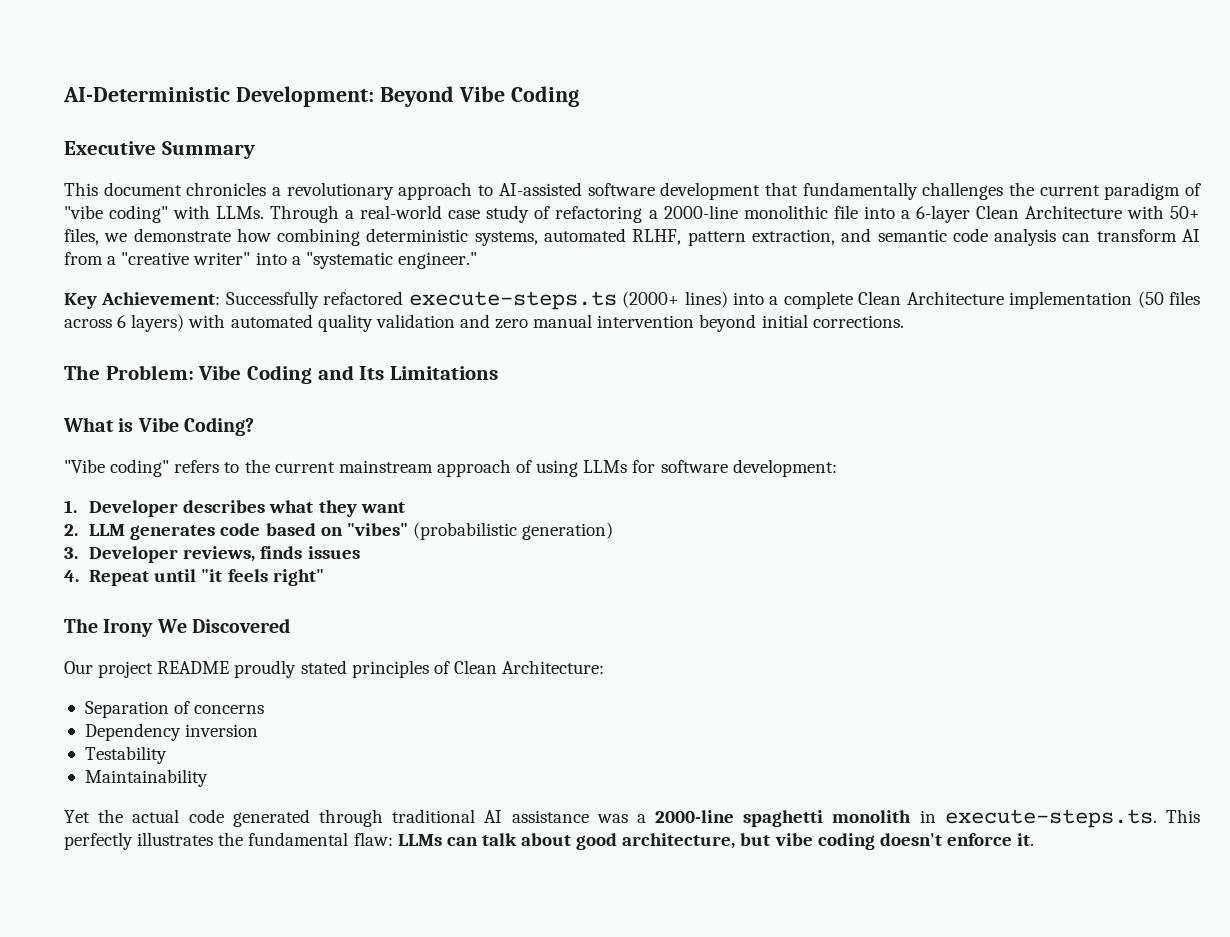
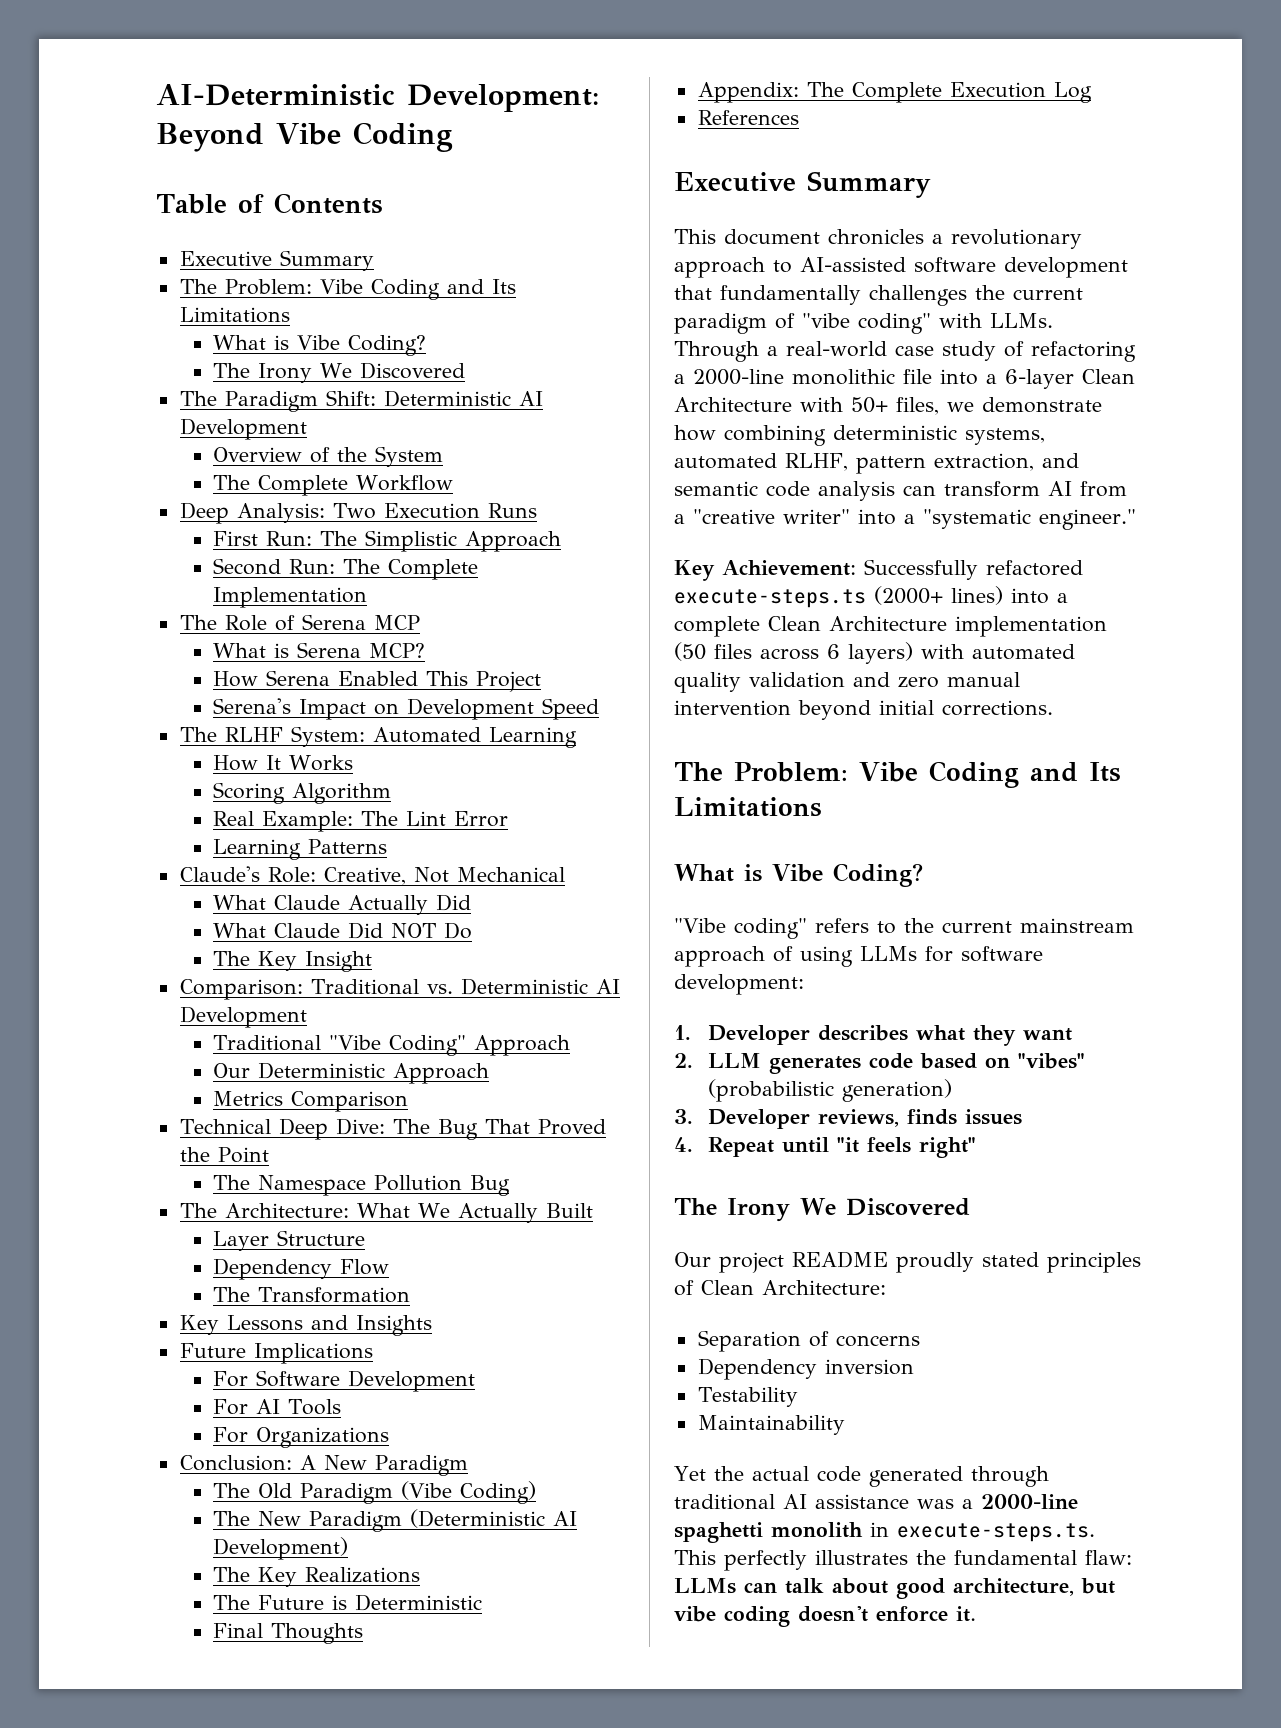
+ Table of Contents
+ Executive Summary
+ The Problem: Vibe Coding and Its Limitations
+ What is Vibe Coding?
+ The Irony We Discovered
+ The Paradigm Shift: Deterministic AI Development
+ Overview of the System
+ The Complete Workflow
+ Deep Analysis: Two Execution Runs
+ First Run: The Simplistic Approach
+ Second Run: The Complete Implementation
+ The Role of Serena MCP
+ What is Serena MCP?
+ How Serena Enabled This Project
+ Serena's Impact on Development Speed
+ The RLHF System: Automated Learning
+ How It Works
+ Scoring Algorithm
+ Real Example: The Lint Error
+ Learning Patterns
+ Claude's Role: Creative, Not Mechanical
+ What Claude Actually Did
+ What Claude Did NOT Do
+ The Key Insight
+ Comparison: Traditional vs. Deterministic AI Development
+ Traditional "Vibe Coding" Approach
+ Our Deterministic Approach
+ Metrics Comparison
+ Technical Deep Dive: The Bug That Proved the Point
+ The Namespace Pollution Bug
+ The Architecture: What We Actually Built
+ Layer Structure
+ Dependency Flow
+ The Transformation
+ Key Lessons and Insights
+ Future Implications
+ For Software Development
+ For AI Tools
+ For Organizations
+ Conclusion: A New Paradigm
+ The Old Paradigm (Vibe Coding)
+ The New Paradigm (Deterministic AI Development)
+ The Key Realizations
+ The Future is Deterministic
+ Final Thoughts
+ Appendix: The Complete Execution Log
+ References

